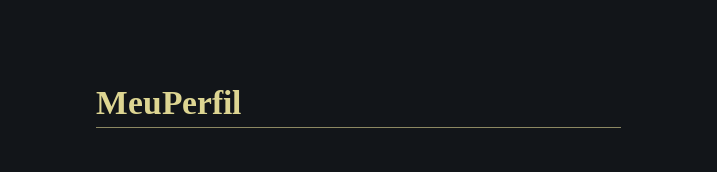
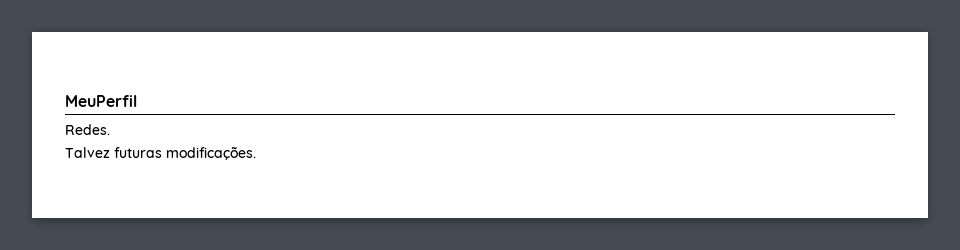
+ Redes.
+ Talvez futuras modificações.

